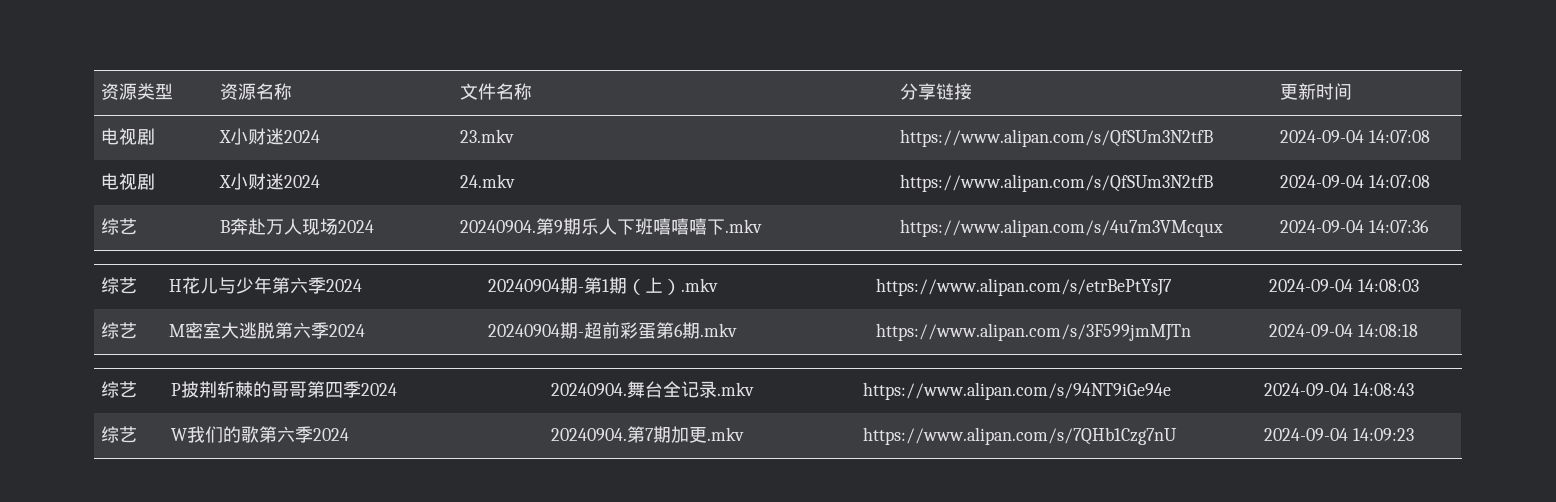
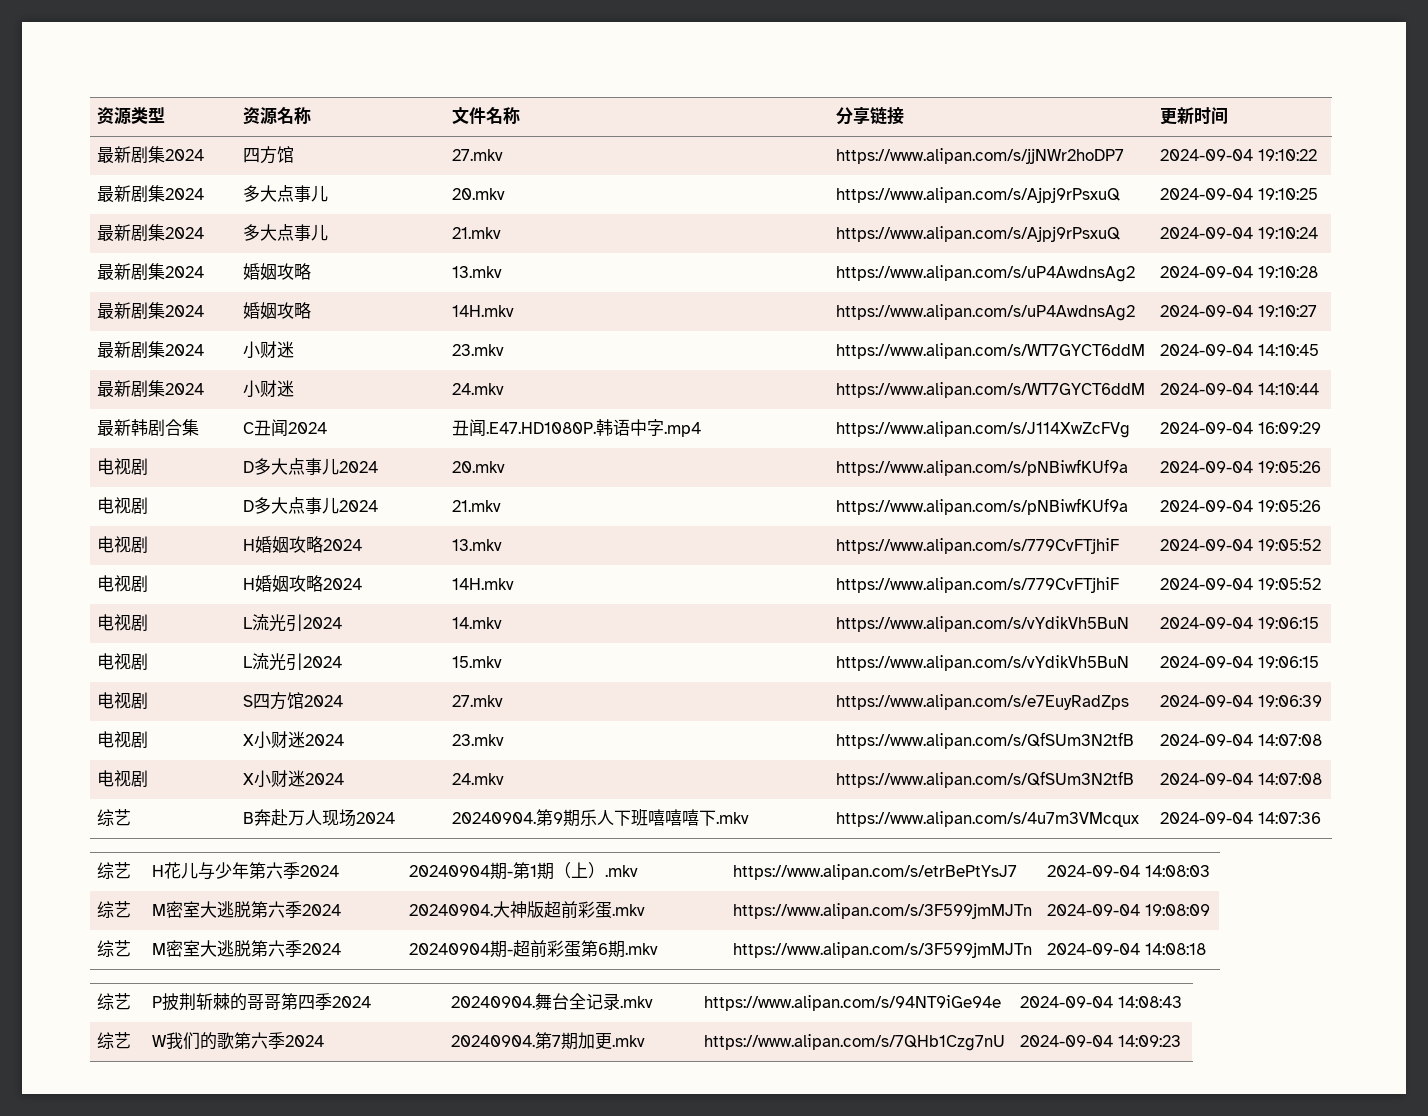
+ 最新剧集2024 | 四方馆 | 27.mkv | https://www.alipan.com/s/jjNWr2hoDP7 | 2024-09-04 19:10:22
+ 最新剧集2024 | 多大点事儿 | 20.mkv | https://www.alipan.com/s/Ajpj9rPsxuQ | 2024-09-04 19:10:25
+ 最新剧集2024 | 多大点事儿 | 21.mkv | https://www.alipan.com/s/Ajpj9rPsxuQ | 2024-09-04 19:10:24
+ 最新剧集2024 | 婚姻攻略 | 13.mkv | https://www.alipan.com/s/uP4AwdnsAg2 | 2024-09-04 19:10:28
+ 最新剧集2024 | 婚姻攻略 | 14H.mkv | https://www.alipan.com/s/uP4AwdnsAg2 | 2024-09-04 19:10:27
+ 最新剧集2024 | 小财迷 | 23.mkv | https://www.alipan.com/s/WT7GYCT6ddM | 2024-09-04 14:10:45
+ 最新剧集2024 | 小财迷 | 24.mkv | https://www.alipan.com/s/WT7GYCT6ddM | 2024-09-04 14:10:44
+ 最新韩剧合集 | C丑闻2024 | 丑闻.E47.HD1080P.韩语中字.mp4 | https://www.alipan.com/s/J114XwZcFVg | 2024-09-04 16:09:29
+ 电视剧 | D多大点事儿2024 | 20.mkv | https://www.alipan.com/s/pNBiwfKUf9a | 2024-09-04 19:05:26
+ 电视剧 | D多大点事儿2024 | 21.mkv | https://www.alipan.com/s/pNBiwfKUf9a | 2024-09-04 19:05:26
+ 电视剧 | H婚姻攻略2024 | 13.mkv | https://www.alipan.com/s/779CvFTjhiF | 2024-09-04 19:05:52
+ 电视剧 | H婚姻攻略2024 | 14H.mkv | https://www.alipan.com/s/779CvFTjhiF | 2024-09-04 19:05:52
+ 电视剧 | L流光引2024 | 14.mkv | https://www.alipan.com/s/vYdikVh5BuN | 2024-09-04 19:06:15
+ 电视剧 | L流光引2024 | 15.mkv | https://www.alipan.com/s/vYdikVh5BuN | 2024-09-04 19:06:15
+ 电视剧 | S四方馆2024 | 27.mkv | https://www.alipan.com/s/e7EuyRadZps | 2024-09-04 19:06:39
+ 综艺 | M密室大逃脱第六季2024 | 20240904.大神版超前彩蛋.mkv | https://www.alipan.com/s/3F599jmMJTn | 2024-09-04 19:08:09

